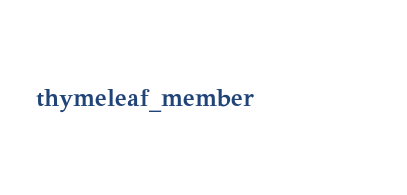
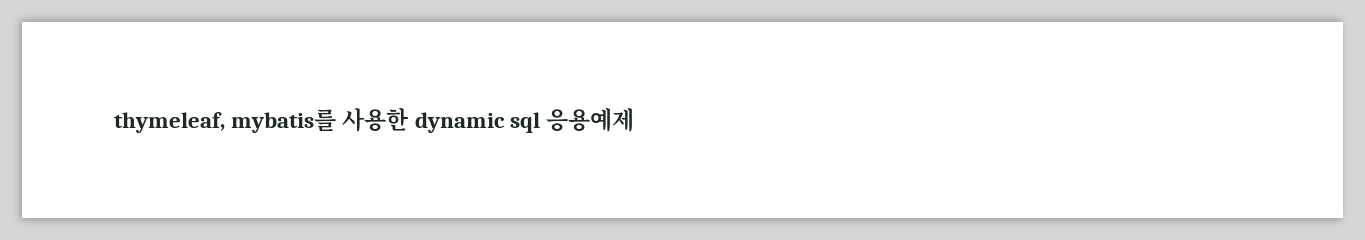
- thymeleaf_member
+ thymeleaf, mybatis를 사용한 dynamic sql 응용예제

